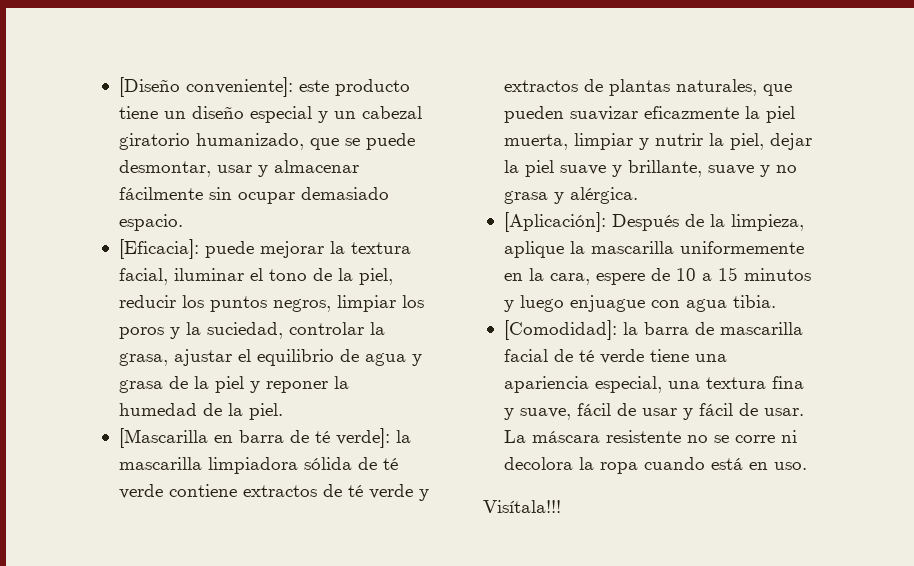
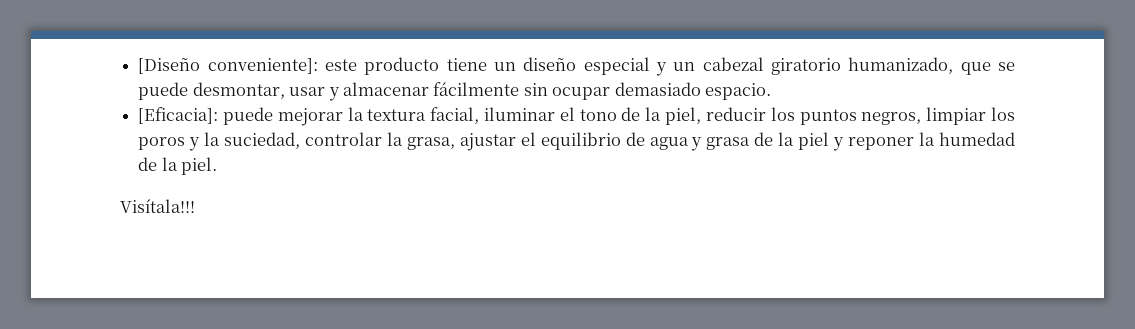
- [Mascarilla en barra de té verde]: la mascarilla limpiadora sólida de té verde contiene extractos de té verde y extractos de plantas naturales, que pueden suavizar eficazmente la piel muerta, limpiar y nutrir la piel, dejar la piel suave y brillante, suave y no grasa y alérgica.
- [Aplicación]: Después de la limpieza, aplique la mascarilla uniformemente en la cara, espere de 10 a 15 minutos y luego enjuague con agua tibia.
- [Comodidad]: la barra de mascarilla facial de té verde tiene una apariencia especial, una textura fina y suave, fácil de usar y fácil de usar. La máscara resistente no se corre ni decolora la ropa cuando está en uso.

